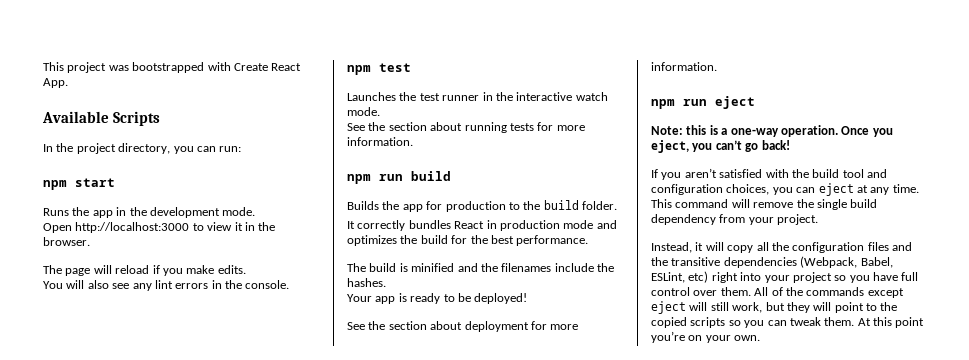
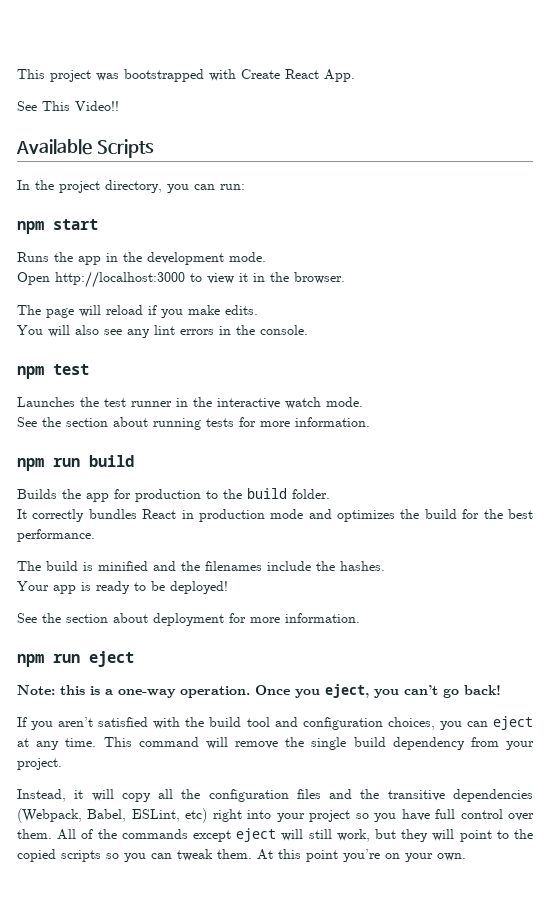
+ See This Video!!

